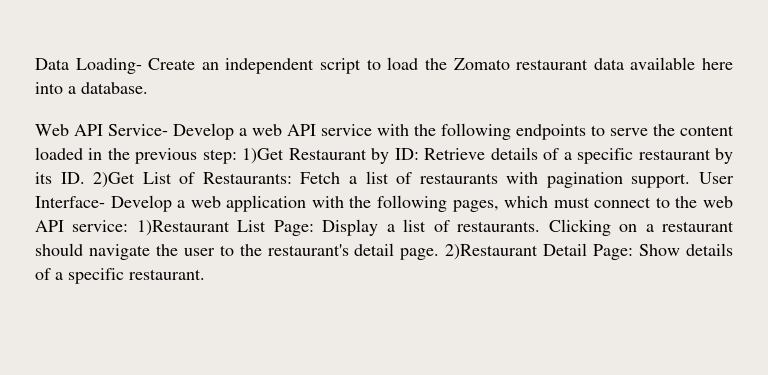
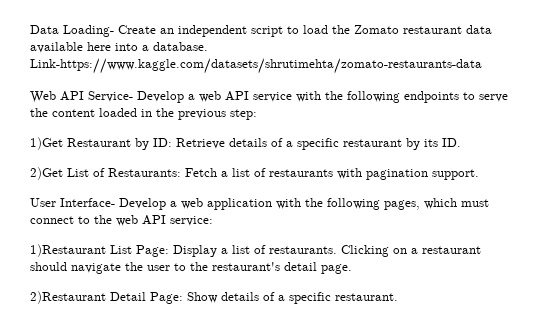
+ Link-https://www.kaggle.com/datasets/shrutimehta/zomato-restaurants-data
- Web API Service- Develop a web API service with the following endpoints to serve the content loaded in the previous step: 1)Get Restaurant by ID:
+ Web API Service- Develop a web API service with the following endpoints to serve the content loaded in the previous step:
+ 1)Get Restaurant by ID:
- Retrieve details of a specific restaurant by its ID. 2)Get List of Restaurants:
+ Retrieve details of a specific restaurant by its ID.
+ 2)Get List of Restaurants:
- Fetch a list of restaurants with pagination support. User Interface- Develop a web application with the following pages, which must connect to the web API service: 1)Restaurant List Page:
+ Fetch a list of restaurants with pagination support.
+ User Interface- Develop a web application with the following pages, which must connect to the web API service:
+ 1)Restaurant List Page:
- Clicking on a restaurant should navigate the user to the restaurant's detail page. 2)Restaurant Detail Page: Show details of a specific restaurant.
+ Clicking on a restaurant should navigate the user to the restaurant's detail page.
+ 2)Restaurant Detail Page: Show details of a specific restaurant.

